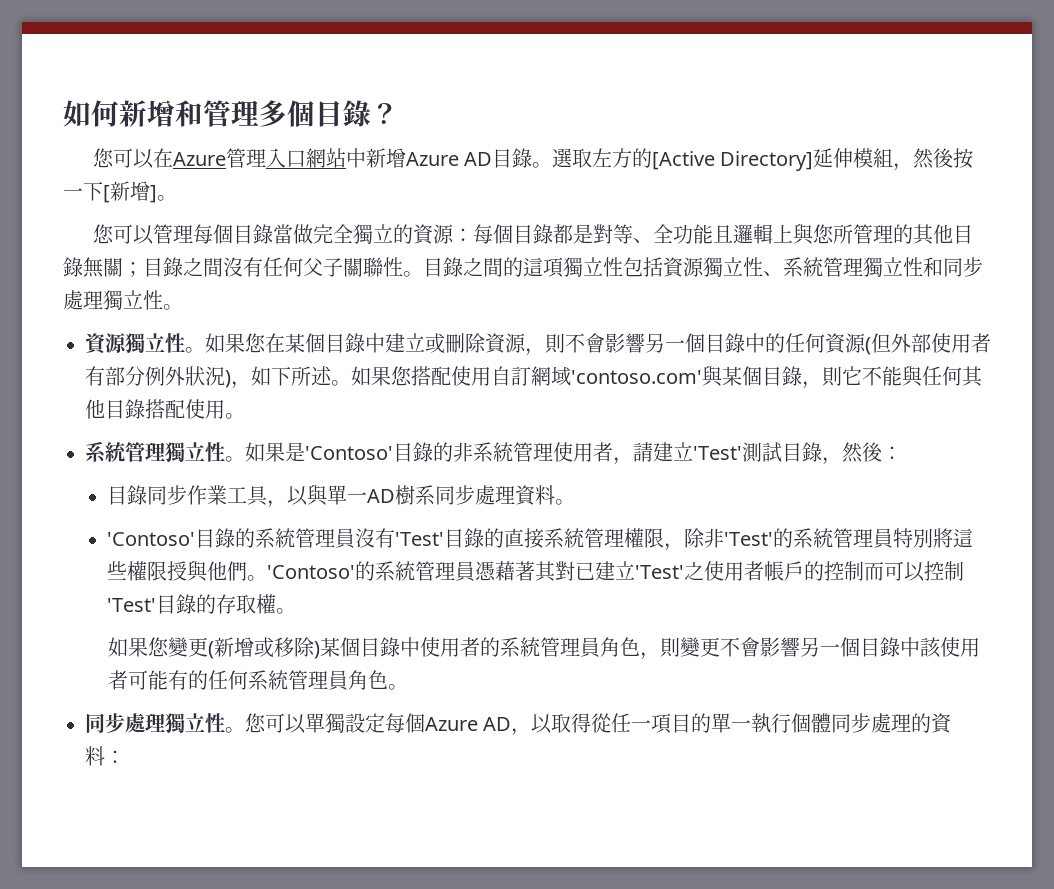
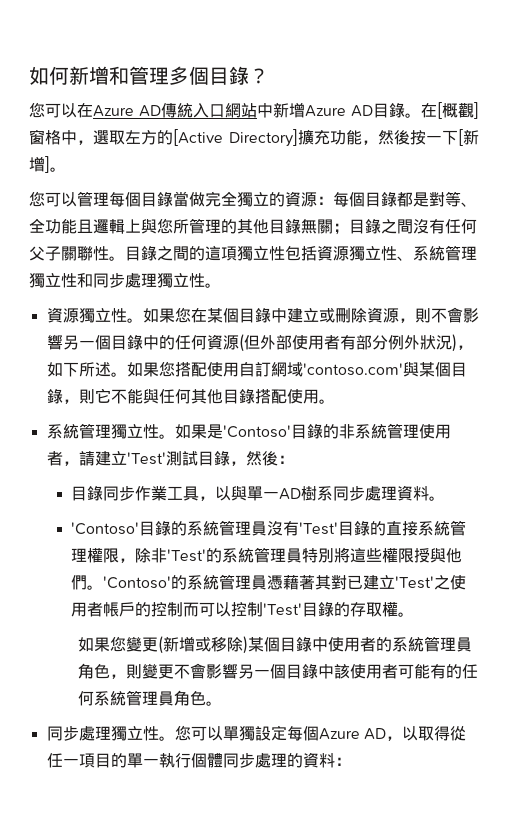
- 您可以在Azure管理入口網站中新增Azure AD目錄。
+ 您可以在Azure AD傳統入口網站中新增Azure AD目錄。
- 選取左方的[Active Directory]延伸模組，然後按一下[新增]。
+ 在[概觀]窗格中，選取左方的[Active Directory]擴充功能，然後按一下[新增]。

